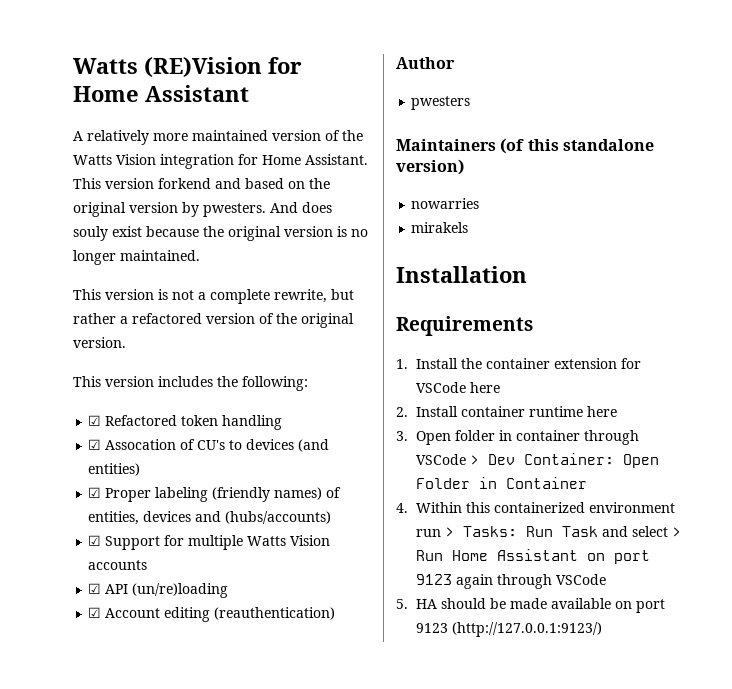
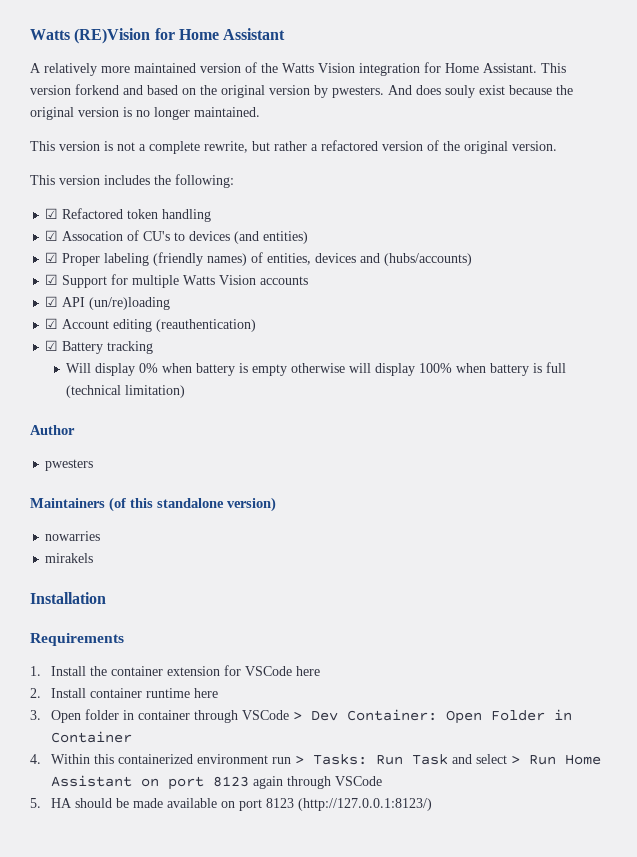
+ ☑ Battery tracking
+ Will display 0% when battery is empty otherwise will display 100% when battery is full (technical limitation)
- 4. Within this containerized environment run > Tasks: Run Task and select > Run Home Assistant on port 9123 again through VSCode
+ 4. Within this containerized environment run > Tasks: Run Task and select > Run Home Assistant on port 8123 again through VSCode
- 5. HA should be made available on port 9123 (http://127.0.0.1:9123/)
+ 5. HA should be made available on port 8123 (http://127.0.0.1:8123/)

